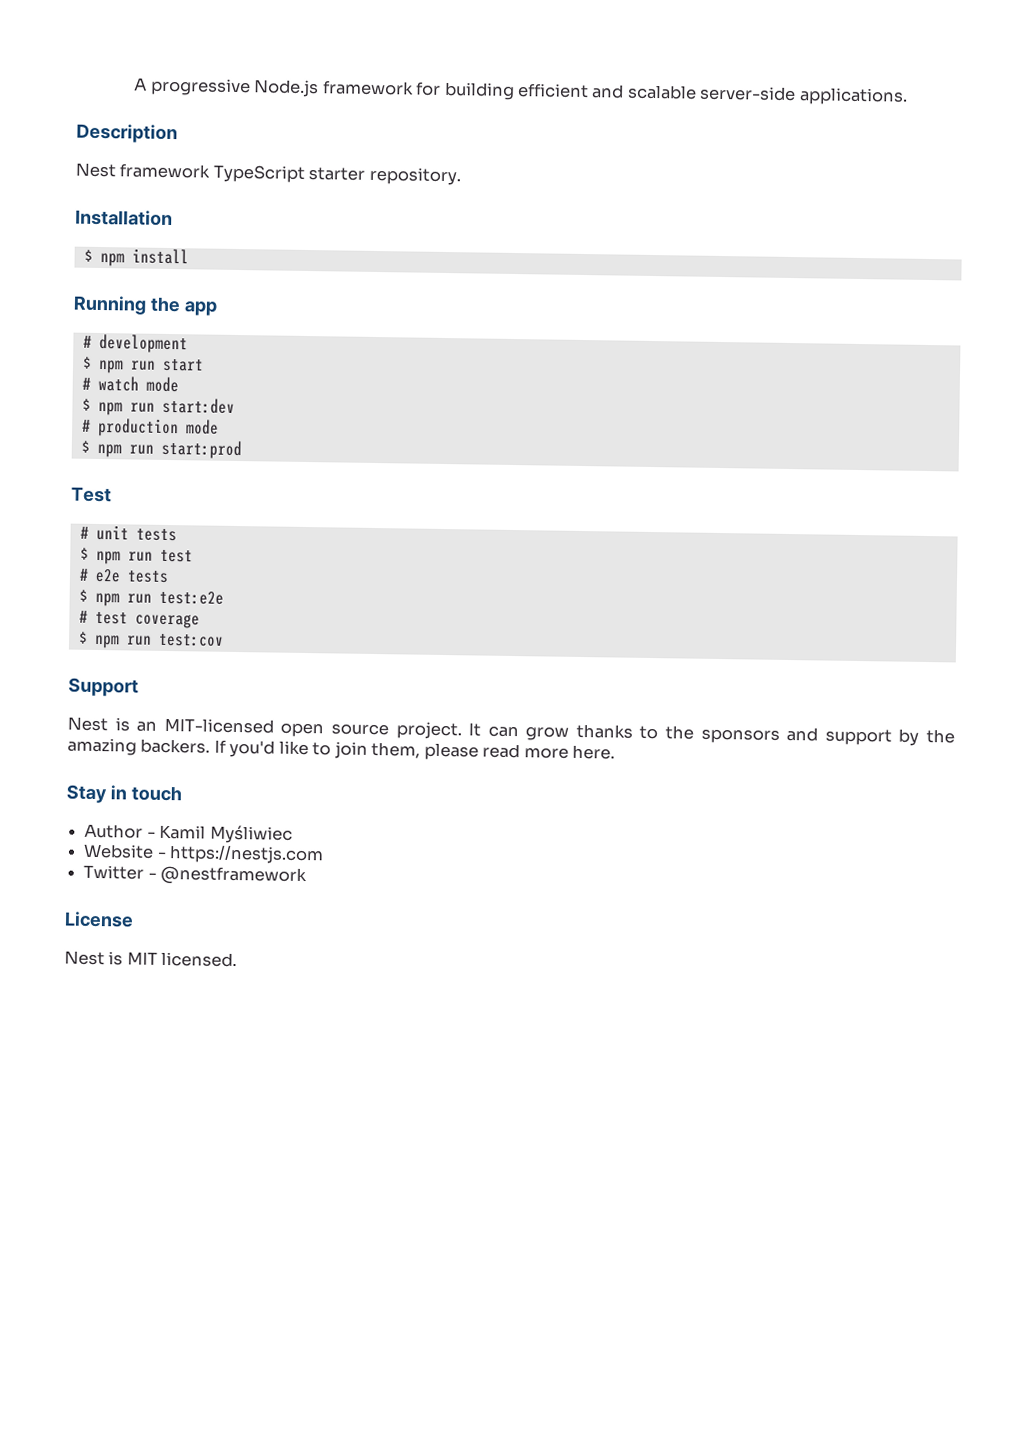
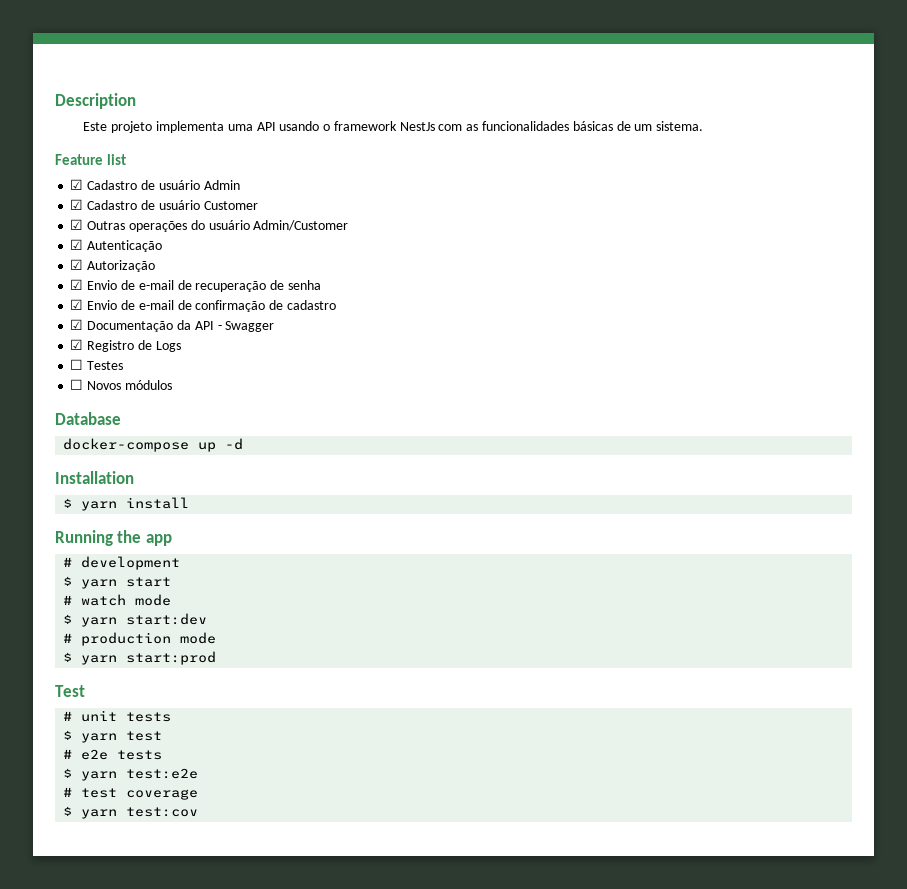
- A progressive Node.js framework for building efficient and scalable server-side applications.
  Description
- Nest framework TypeScript starter repository.
+ Este projeto implementa uma API usando o framework NestJs com as funcionalidades básicas de um sistema.
+ Feature list
+ ☑ Cadastro de usuário Admin
+ ☑ Cadastro de usuário Customer
+ ☑ Outras operações do usuário Admin/Customer
+ ☑ Autenticação
+ ☑ Autorização
+ ☑ Envio de e-mail de recuperação de senha
+ ☑ Envio de e-mail de confirmação de cadastro
+ ☑ Documentação da API - Swagger
+ ☑ Registro de Logs
+ ☐ Testes
+ ☐ Novos módulos
+ Database
+ docker-compose up -d
- $ npm install
+ $ yarn install
- $ npm run start
+ $ yarn start
- $ npm run start:dev
+ $ yarn start:dev
- $ npm run start:prod
+ $ yarn start:prod
- $ npm run test
+ $ yarn test
- $ npm run test:e2e
+ $ yarn test:e2e
- $ npm run test:cov
+ $ yarn test:cov
- Support
- Nest is an MIT-licensed open source project. It can grow thanks to the sponsors and support by the amazing backers. If you'd like to join them, please read more here.
- Stay in touch
- Author - Kamil Myśliwiec
- Website - https://nestjs.com
- Twitter - @nestframework
- License
- Nest is MIT licensed.

